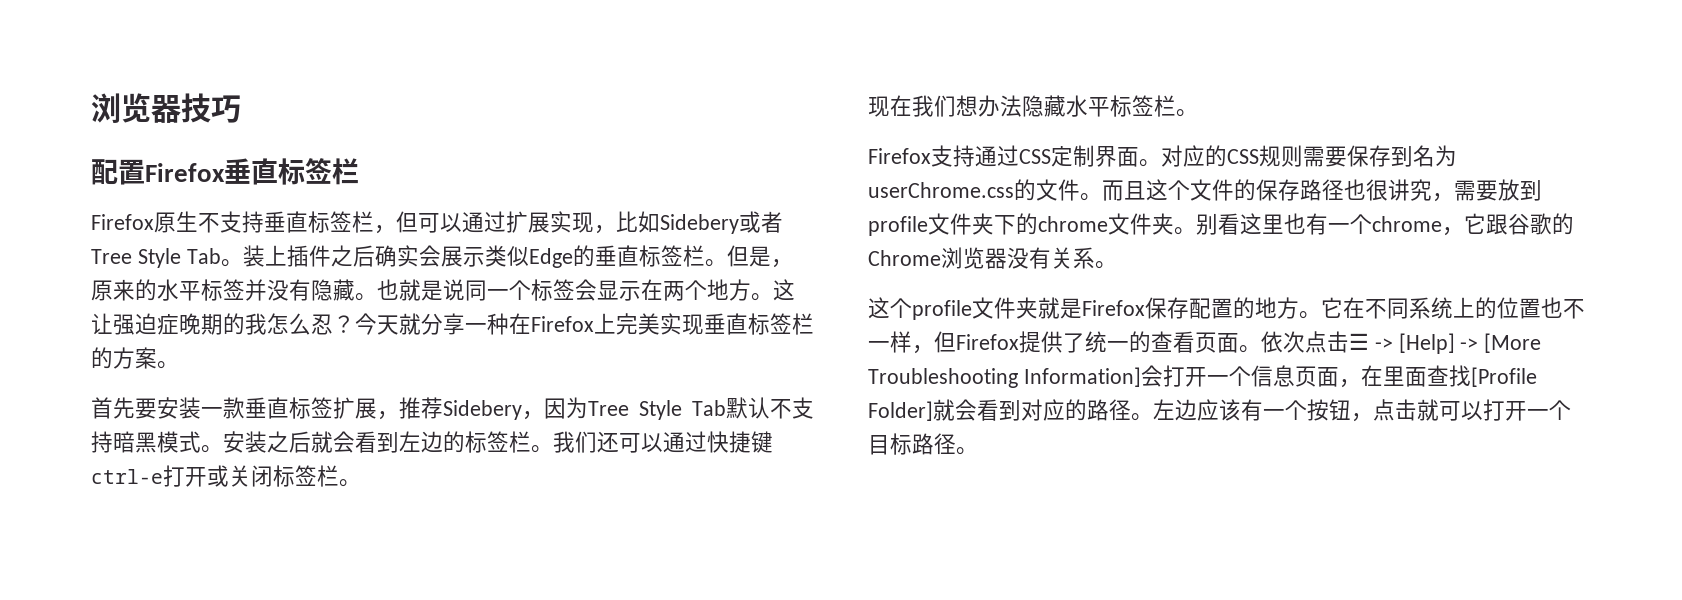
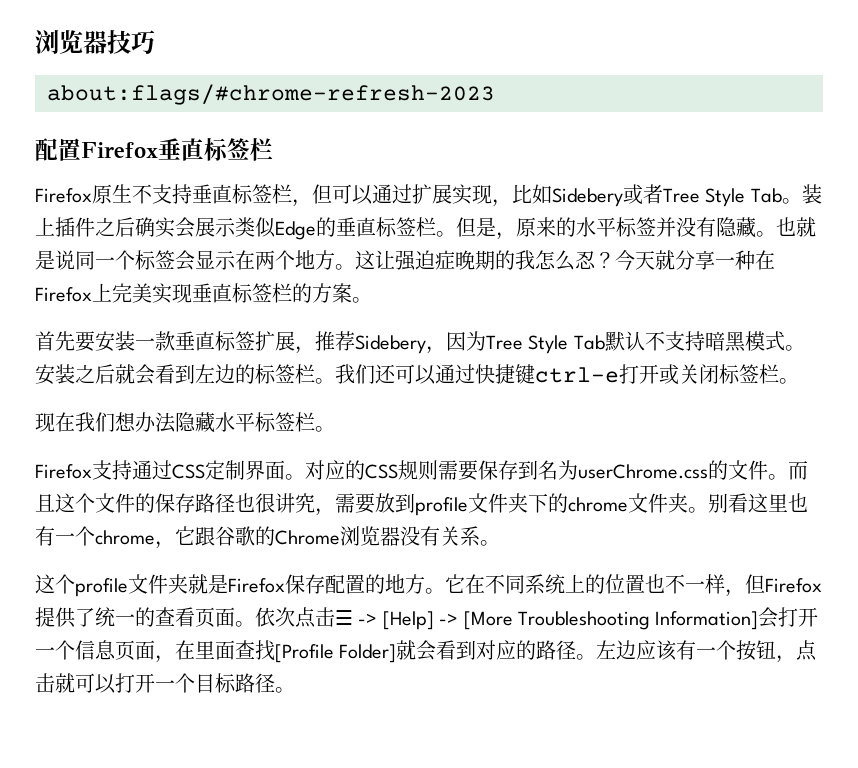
+ about:flags/#chrome-refresh-2023

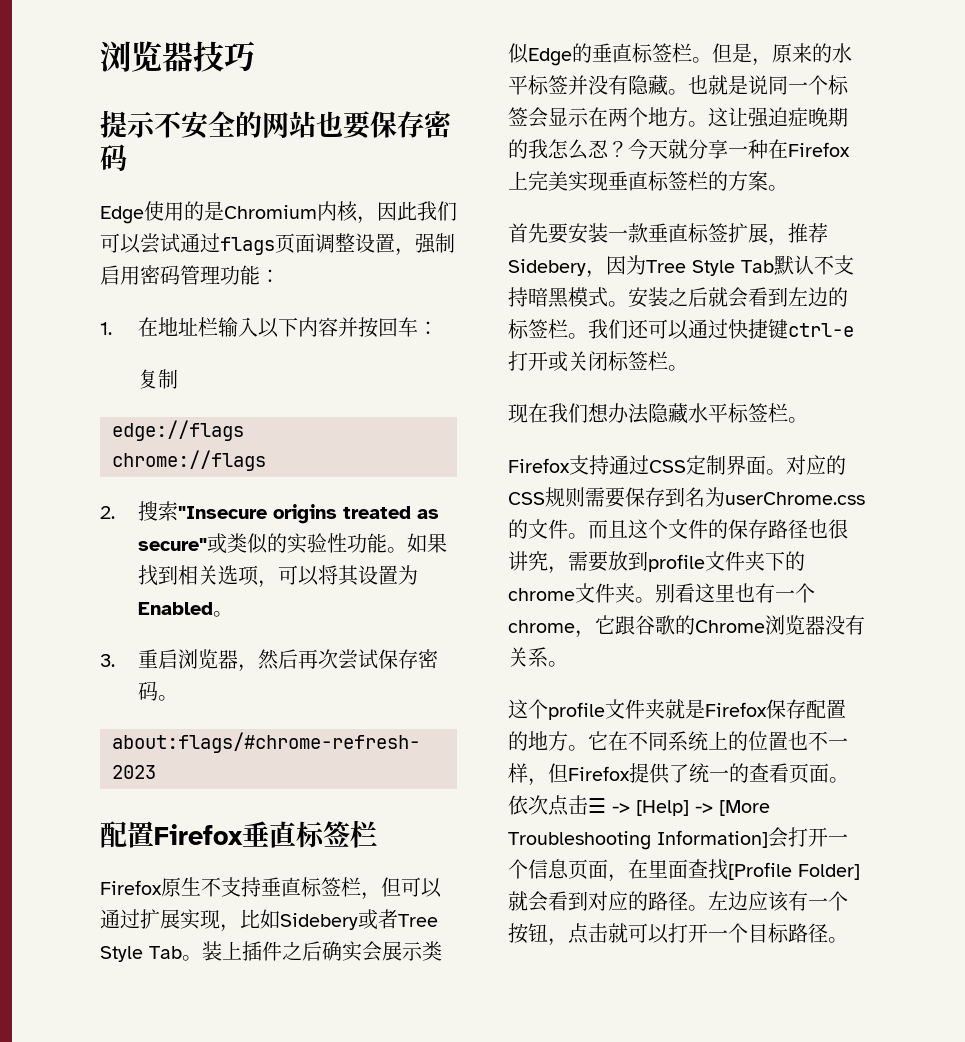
+ 提示不安全的网站也要保存密码
+ Edge使用的是Chromium内核，因此我们可以尝试通过flags页面调整设置，强制启用密码管理功能：
+ 1.在地址栏输入以下内容并按回车：
+ 复制
+ edge://flags
+ chrome://flags
+ 2.搜索"Insecure origins treated as secure"或类似的实验性功能。如果找到相关选项，可以将其设置为Enabled。
+ 3.重启浏览器，然后再次尝试保存密码。

